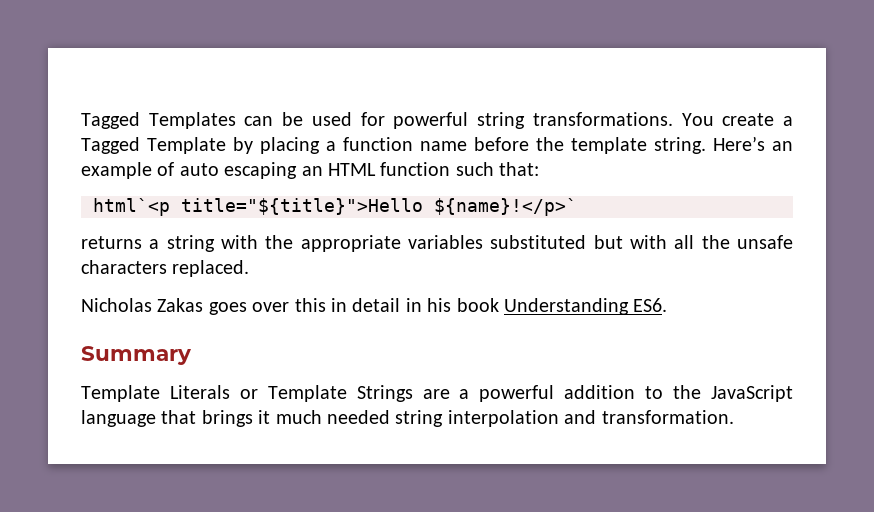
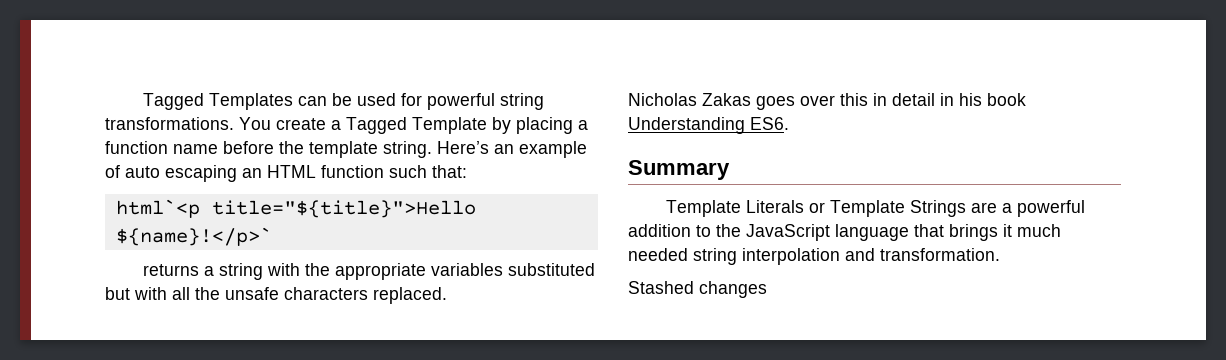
+ Stashed changes

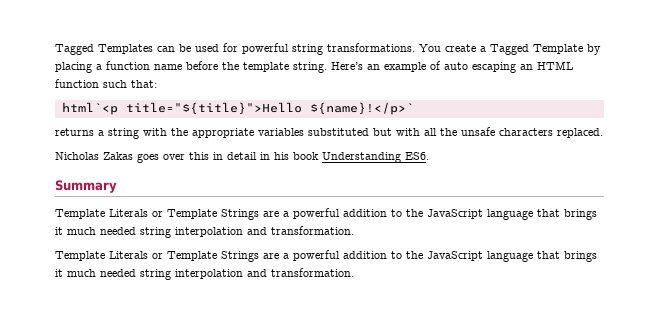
  Summary
  Template Literals or Template Strings are a powerful addition to the JavaScript language that brings it much needed string interpolation and transformation.
- Stashed changes
+ Template Literals or Template Strings are a powerful addition to the JavaScript language that brings it much needed string interpolation and transformation.

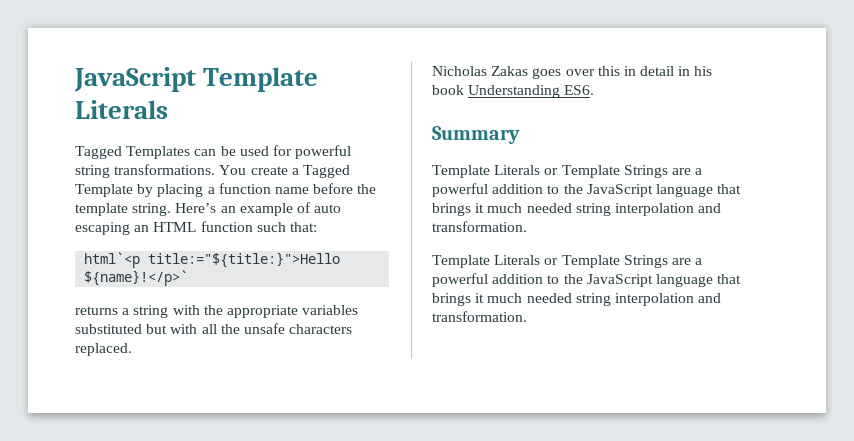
+ JavaScript Template Literals
- html`<p title="${title}">Hello ${name}!</p>`
+ html`<p title:="${title:}">Hello ${name}!</p>`

